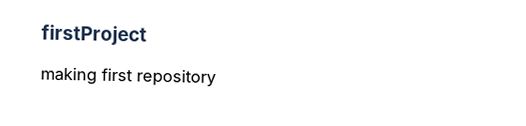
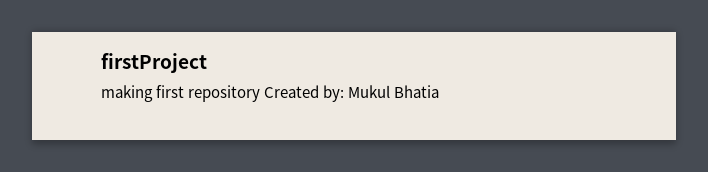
- making first repository
+ making first repository Created by: Mukul Bhatia

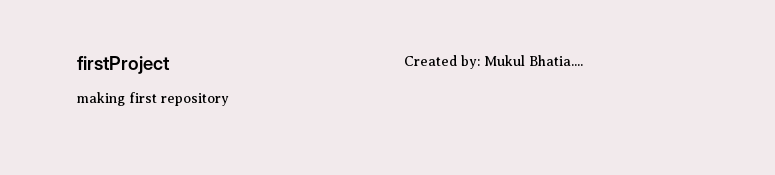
- making first repository Created by: Mukul Bhatia
+ making first repository
+ Created by: Mukul Bhatia....

